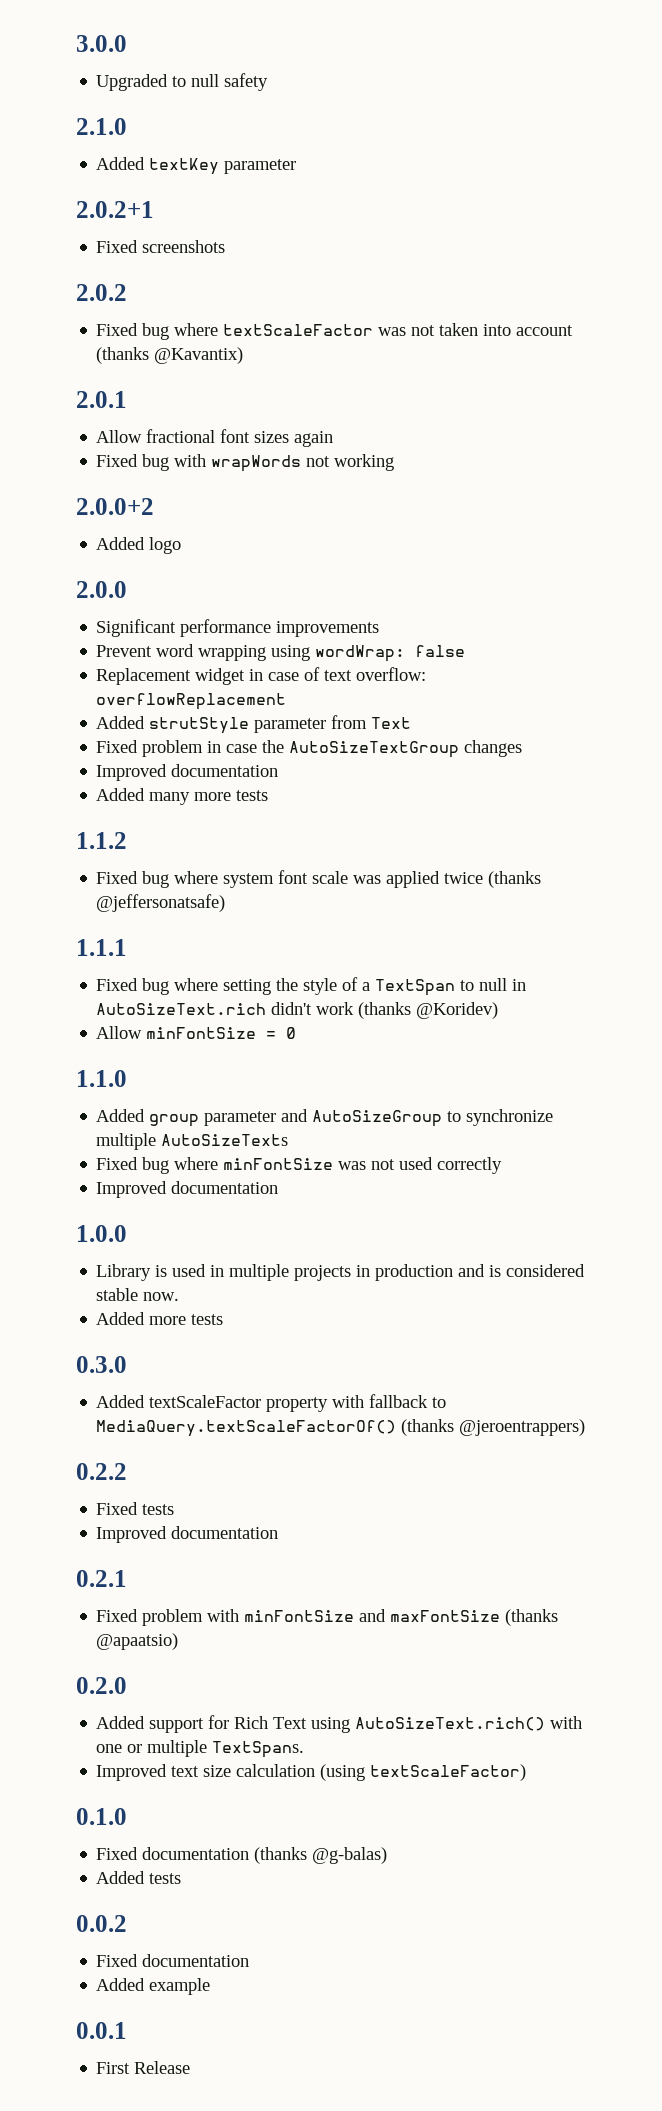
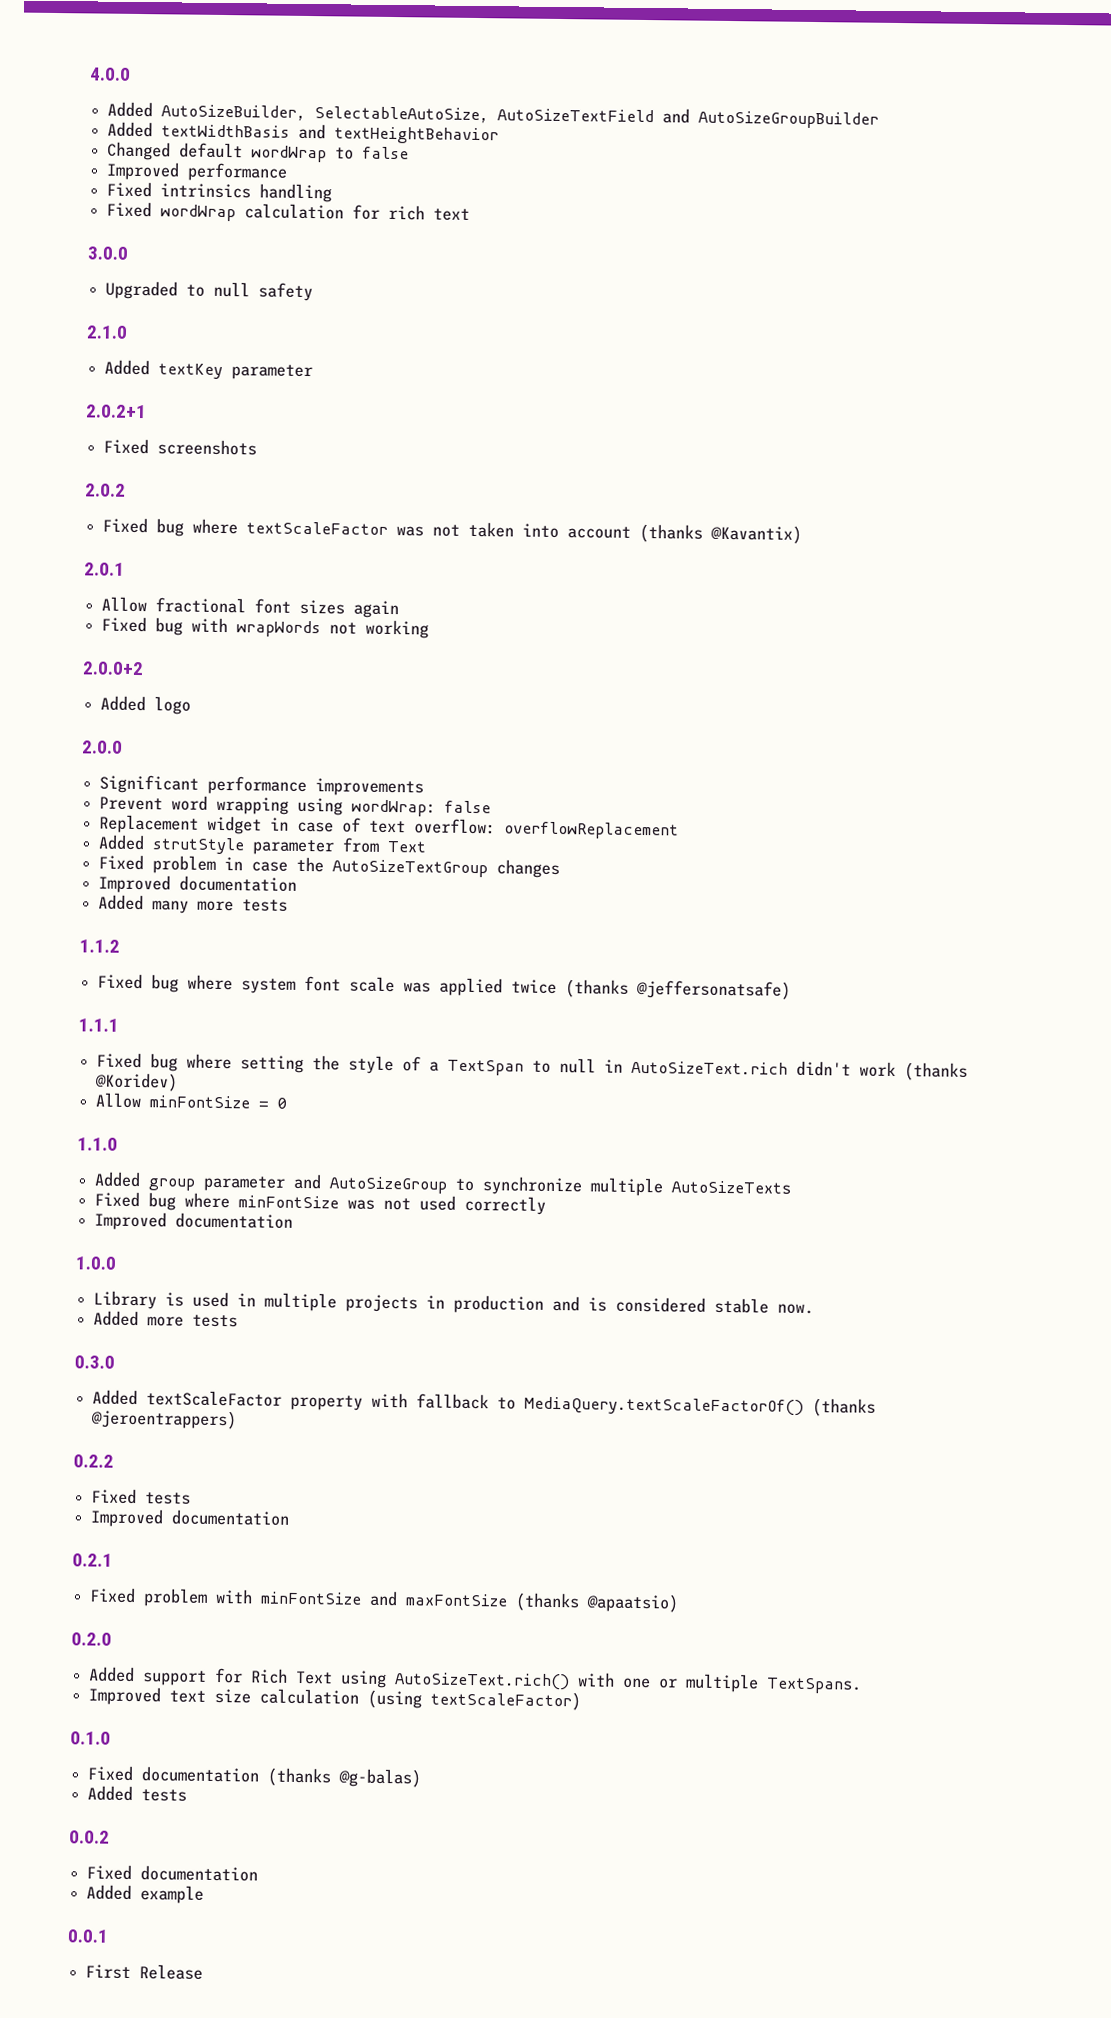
+ 4.0.0
+ Added AutoSizeBuilder, SelectableAutoSize, AutoSizeTextField and AutoSizeGroupBuilder
+ Added textWidthBasis and textHeightBehavior
+ Changed default wordWrap to false
+ Improved performance
+ Fixed intrinsics handling
+ Fixed wordWrap calculation for rich text

